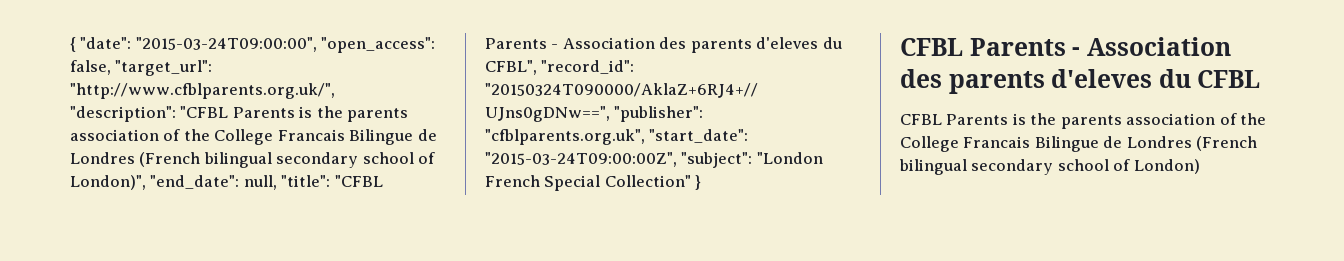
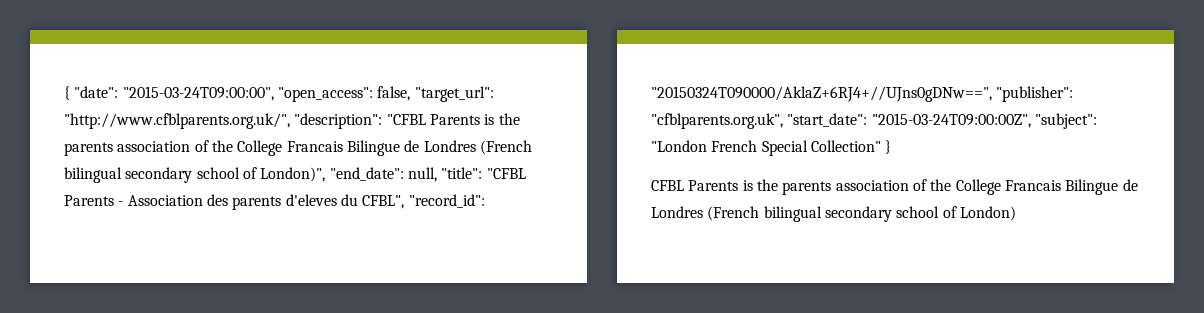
- CFBL Parents - Association des parents d'eleves du CFBL

